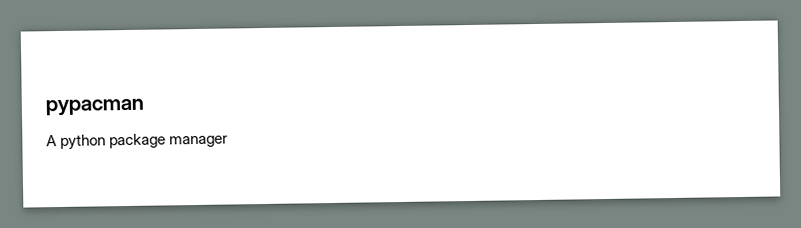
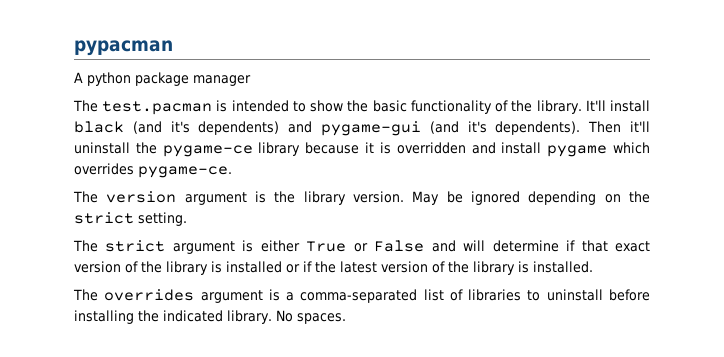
+ The test.pacman is intended to show the basic functionality of the library. It'll install black (and it's dependents) and pygame-gui (and it's dependents). Then it'll uninstall the pygame-ce library because it is overridden and install pygame which overrides pygame-ce.
+ The version argument is the library version. May be ignored depending on the strict setting.
+ The strict argument is either True or False and will determine if that exact version of the library is installed or if the latest version of the library is installed.
+ The overrides argument is a comma-separated list of libraries to uninstall before installing the indicated library. No spaces.

